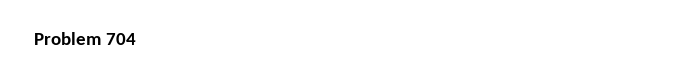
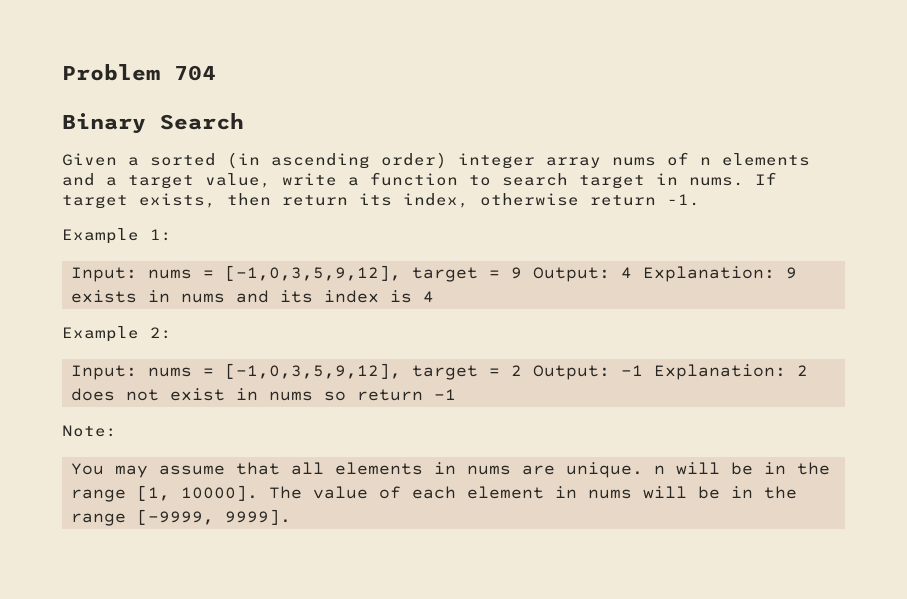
+ Binary Search
+ Given a sorted (in ascending order) integer array nums of n elements and a target value, write a function to search target in nums. If target exists, then return its index, otherwise return -1.
+ Example 1:
+ Input: nums = [-1,0,3,5,9,12], target = 9 Output: 4 Explanation: 9 exists in nums and its index is 4
+ Example 2:
+ Input: nums = [-1,0,3,5,9,12], target = 2 Output: -1 Explanation: 2 does not exist in nums so return -1
+ Note:
+ You may assume that all elements in nums are unique. n will be in the range [1, 10000]. The value of each element in nums will be in the range [-9999, 9999].

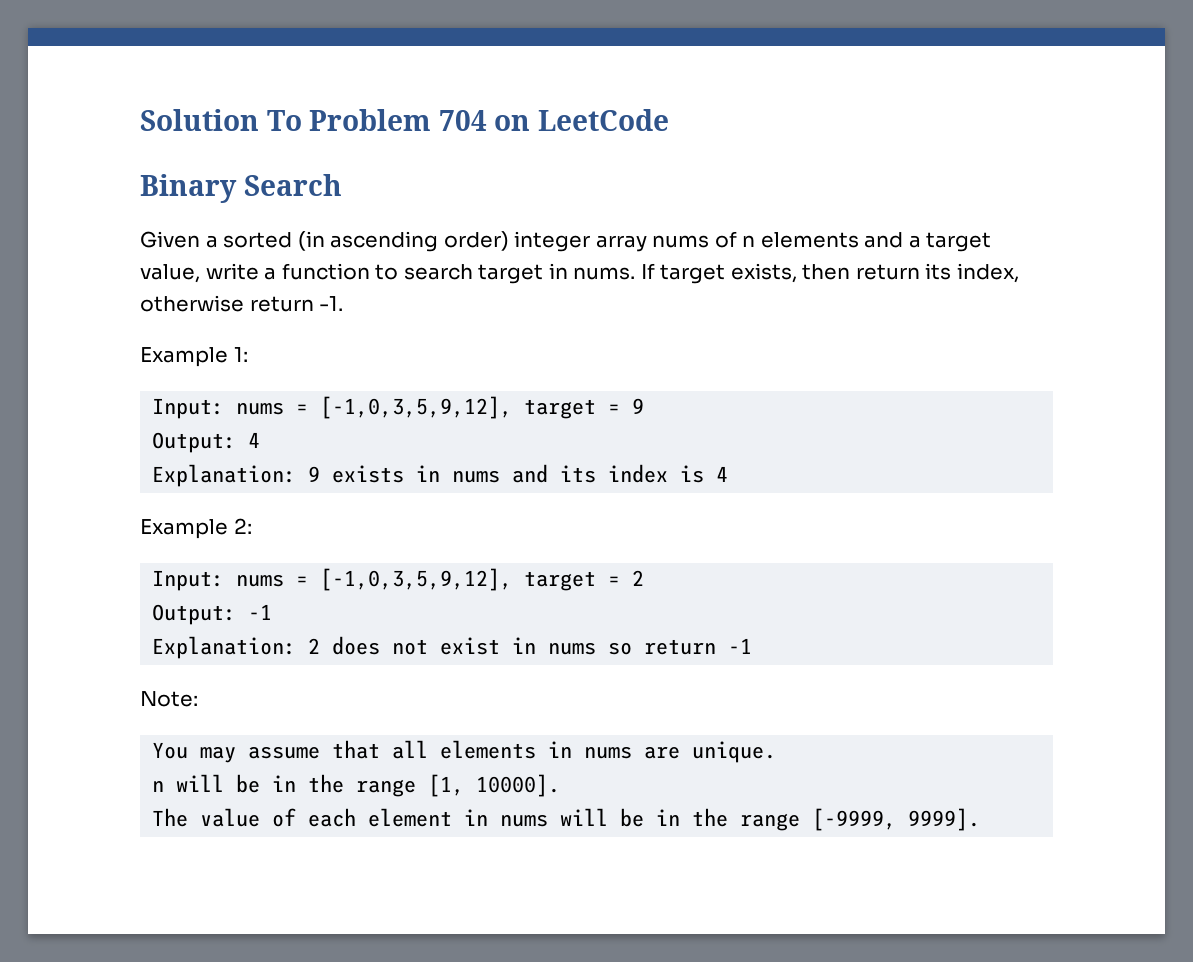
- Problem 704
+ Solution To Problem 704 on LeetCode
- Input: nums = [-1,0,3,5,9,12], target = 9 Output: 4 Explanation: 9 exists in nums and its index is 4
+ Input: nums = [-1,0,3,5,9,12], target = 9
+ Output: 4
+ Explanation: 9 exists in nums and its index is 4
- Input: nums = [-1,0,3,5,9,12], target = 2 Output: -1 Explanation: 2 does not exist in nums so return -1
+ Input: nums = [-1,0,3,5,9,12], target = 2
+ Output: -1
+ Explanation: 2 does not exist in nums so return -1
- You may assume that all elements in nums are unique. n will be in the range [1, 10000]. The value of each element in nums will be in the range [-9999, 9999].
+ You may assume that all elements in nums are unique.
+ n will be in the range [1, 10000].
+ The value of each element in nums will be in the range [-9999, 9999].

